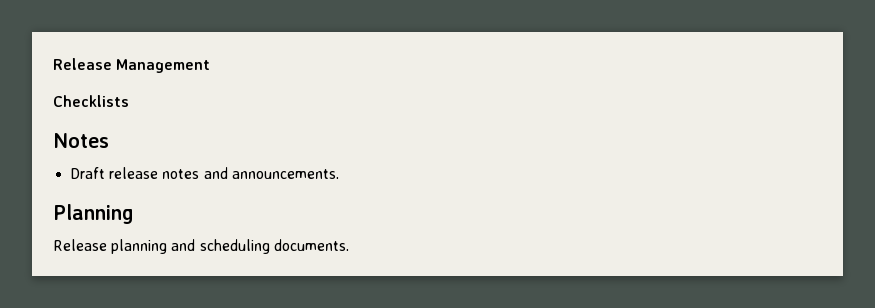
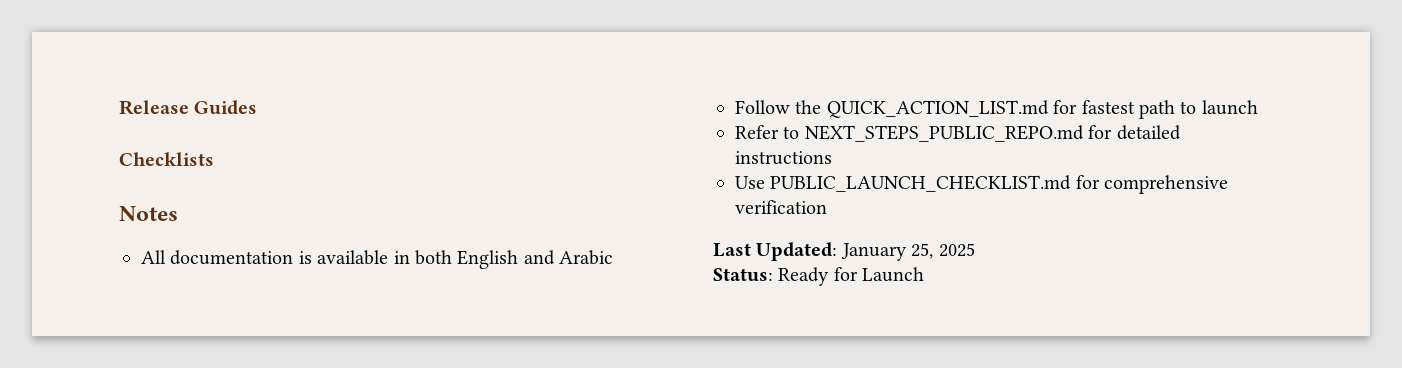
- Release Management
+ Release Guides
- Draft release notes and announcements.
- Planning
- Release planning and scheduling documents.
+ All documentation is available in both English and Arabic
+ Follow the QUICK_ACTION_LIST.md for fastest path to launch
+ Refer to NEXT_STEPS_PUBLIC_REPO.md for detailed instructions
+ Use PUBLIC_LAUNCH_CHECKLIST.md for comprehensive verification
+ Last Updated: January 25, 2025
+ Status: Ready for Launch

